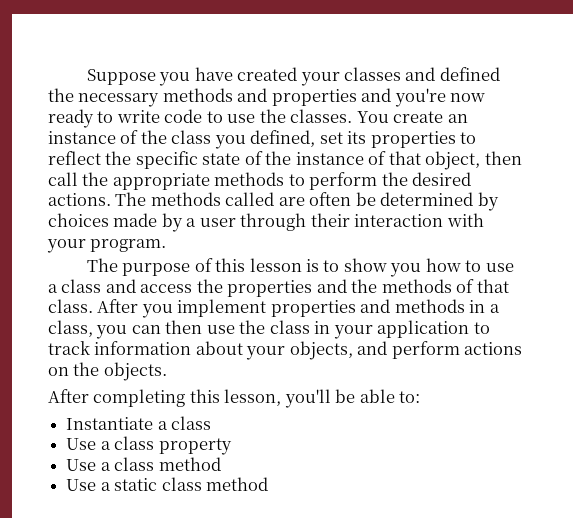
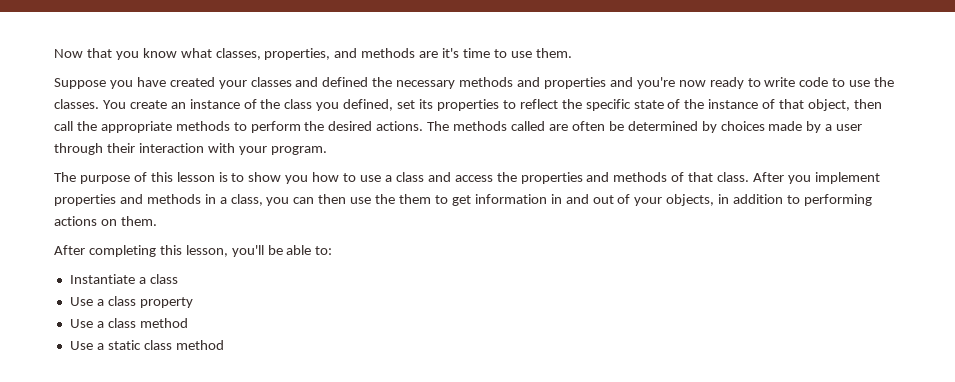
+ Now that you know what classes, properties, and methods are it's time to use them.
- The purpose of this lesson is to show you how to use a class and access the properties and the methods of that class.
+ The purpose of this lesson is to show you how to use a class and access the properties and methods of that class.
- After you implement properties and methods in a class, you can then use the class in your application to track information about your objects, and perform actions on the objects.
+ After you implement properties and methods in a class, you can then use the them to get information in and out of your objects, in addition to performing actions on them.

